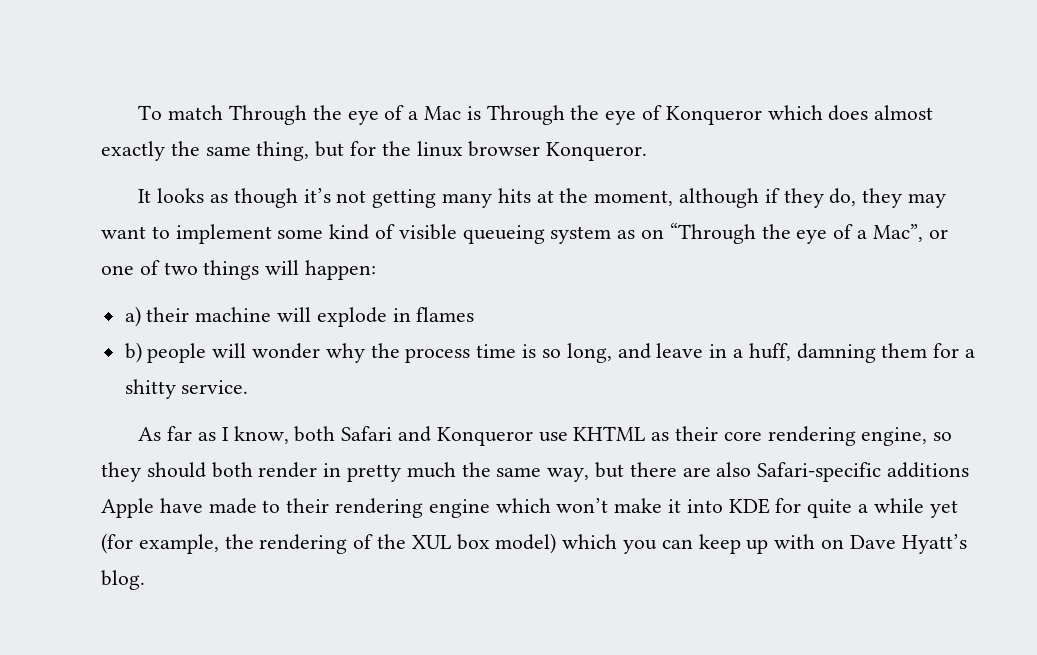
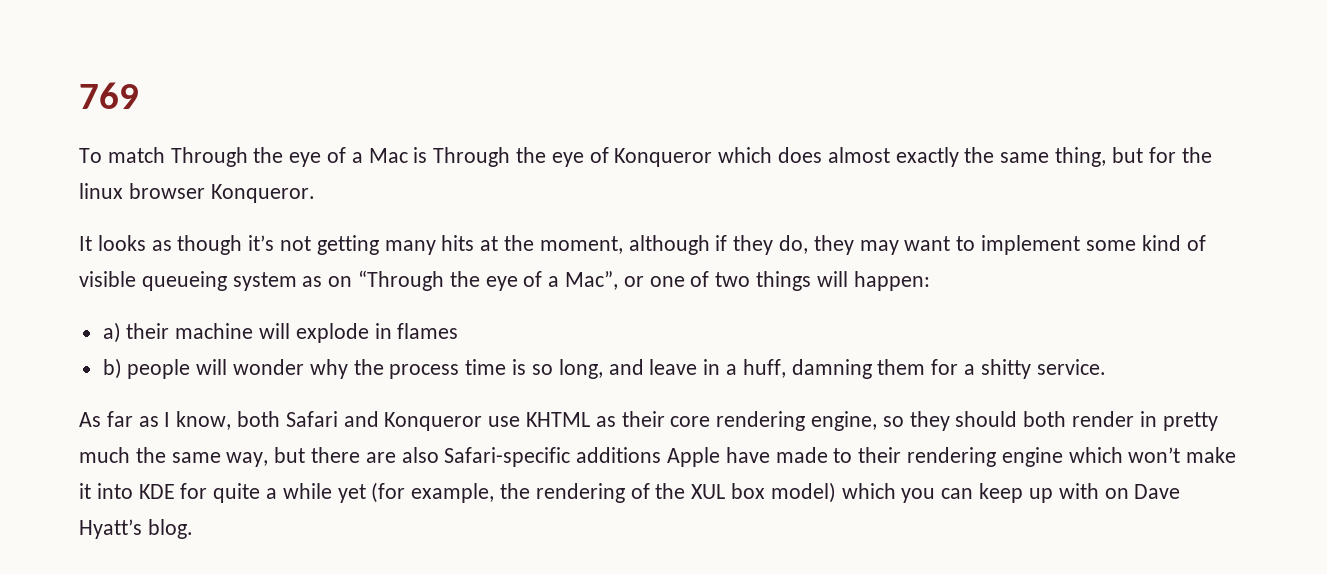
+ 769

